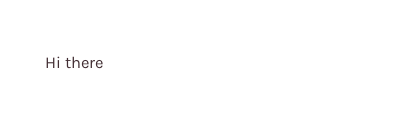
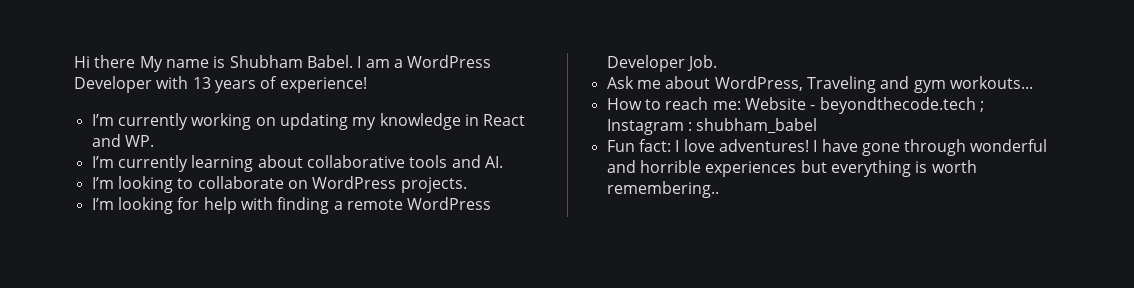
- Hi there
+ Hi there My name is Shubham Babel. I am a WordPress Developer with 13 years of experience!
+ I’m currently working on updating my knowledge in React and WP.
+ I’m currently learning about collaborative tools and AI.
+ I’m looking to collaborate on WordPress projects.
+ I’m looking for help with finding a remote WordPress Developer Job.
+ Ask me about WordPress, Traveling and gym workouts...
+ How to reach me: Website - beyondthecode.tech ; Instagram : shubham_babel
+ Fun fact: I love adventures! I have gone through wonderful and horrible experiences but everything is worth remembering..

